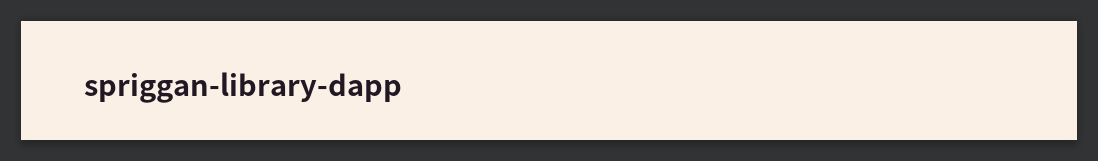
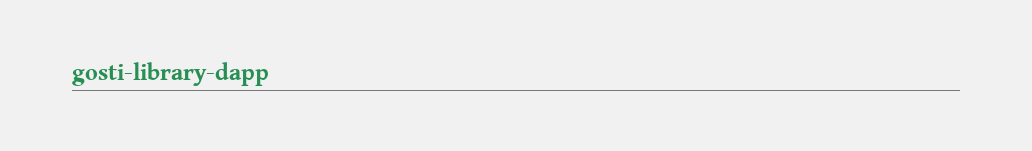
- spriggan-library-dapp
+ gosti-library-dapp

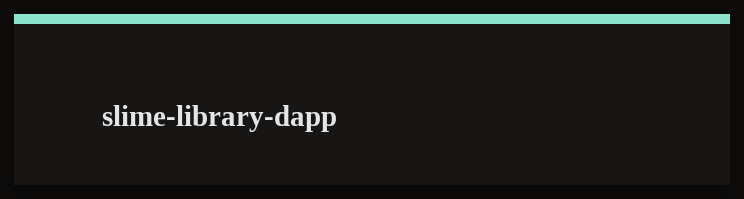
- gosti-library-dapp
+ slime-library-dapp

